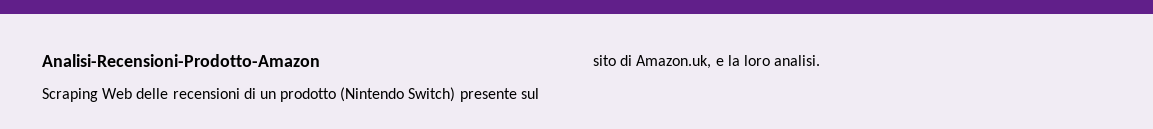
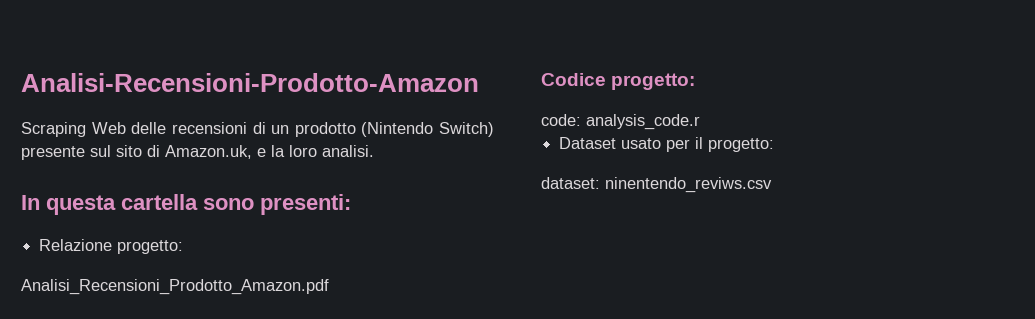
+ In questa cartella sono presenti:
+ Relazione progetto:
+ Analisi_Recensioni_Prodotto_Amazon.pdf
+ Codice progetto:
+ code: analysis_code.r
+ Dataset usato per il progetto:
+ dataset: ninentendo_reviws.csv

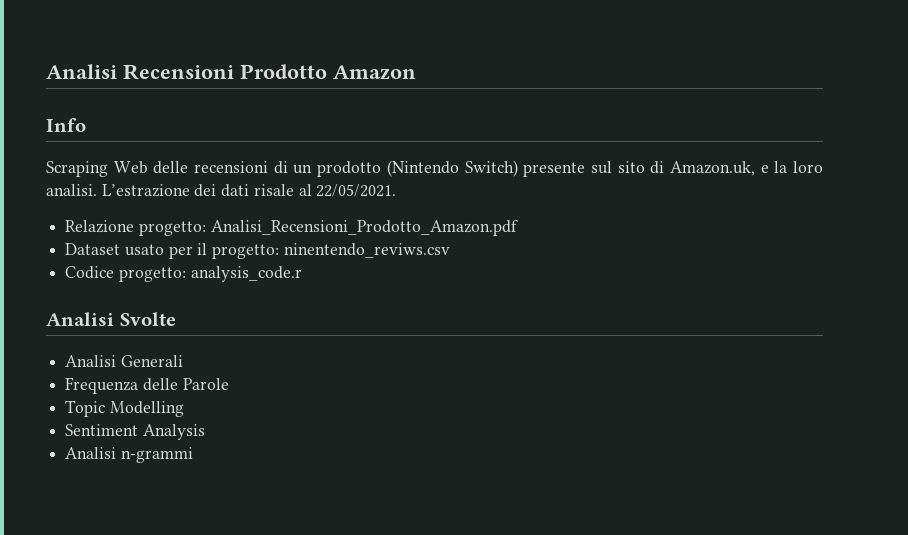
- Analisi-Recensioni-Prodotto-Amazon
+ Analisi Recensioni Prodotto Amazon
+ Info
- Scraping Web delle recensioni di un prodotto (Nintendo Switch) presente sul sito di Amazon.uk, e la loro analisi.
- In questa cartella sono presenti:
+ Scraping Web delle recensioni di un prodotto (Nintendo Switch) presente sul sito di Amazon.uk, e la loro analisi. L’estrazione dei dati risale al 22/05/2021.
- Relazione progetto:
- Analisi_Recensioni_Prodotto_Amazon.pdf
+ Relazione progetto: Analisi_Recensioni_Prodotto_Amazon.pdf
- Codice progetto:
- code: analysis_code.r
- Dataset usato per il progetto:
- dataset: ninentendo_reviws.csv
+ Dataset usato per il progetto: ninentendo_reviws.csv
+ Codice progetto: analysis_code.r
+ Analisi Svolte
+ Analisi Generali
+ Frequenza delle Parole
+ Topic Modelling
+ Sentiment Analysis
+ Analisi n-grammi

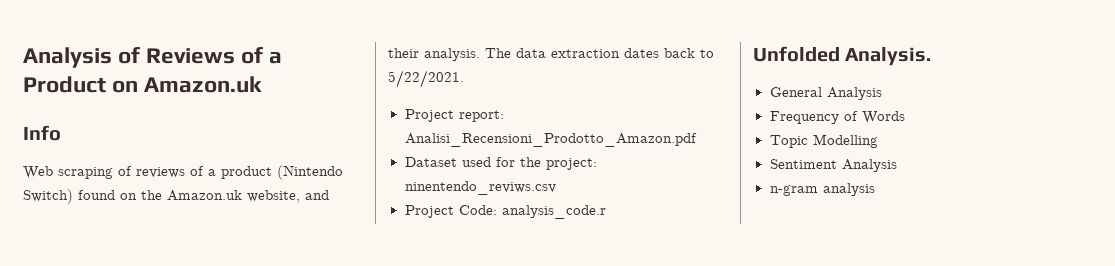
- Analisi Recensioni Prodotto Amazon
+ Analysis of Reviews of a Product on Amazon.uk
  Info
- Scraping Web delle recensioni di un prodotto (Nintendo Switch) presente sul sito di Amazon.uk, e la loro analisi. L’estrazione dei dati risale al 22/05/2021.
- Relazione progetto: Analisi_Recensioni_Prodotto_Amazon.pdf
- Dataset usato per il progetto: ninentendo_reviws.csv
+ Web scraping of reviews of a product (Nintendo Switch) found on the Amazon.uk website, and their analysis. The data extraction dates back to 5/22/2021.
+ Project report: Analisi_Recensioni_Prodotto_Amazon.pdf
+ Dataset used for the project: ninentendo_reviws.csv
- Codice progetto: analysis_code.r
+ Project Code: analysis_code.r
- Analisi Svolte
- Analisi Generali
- Frequenza delle Parole
+ Unfolded Analysis.
+ General Analysis
+ Frequency of Words
- Analisi n-grammi
+ n-gram analysis

